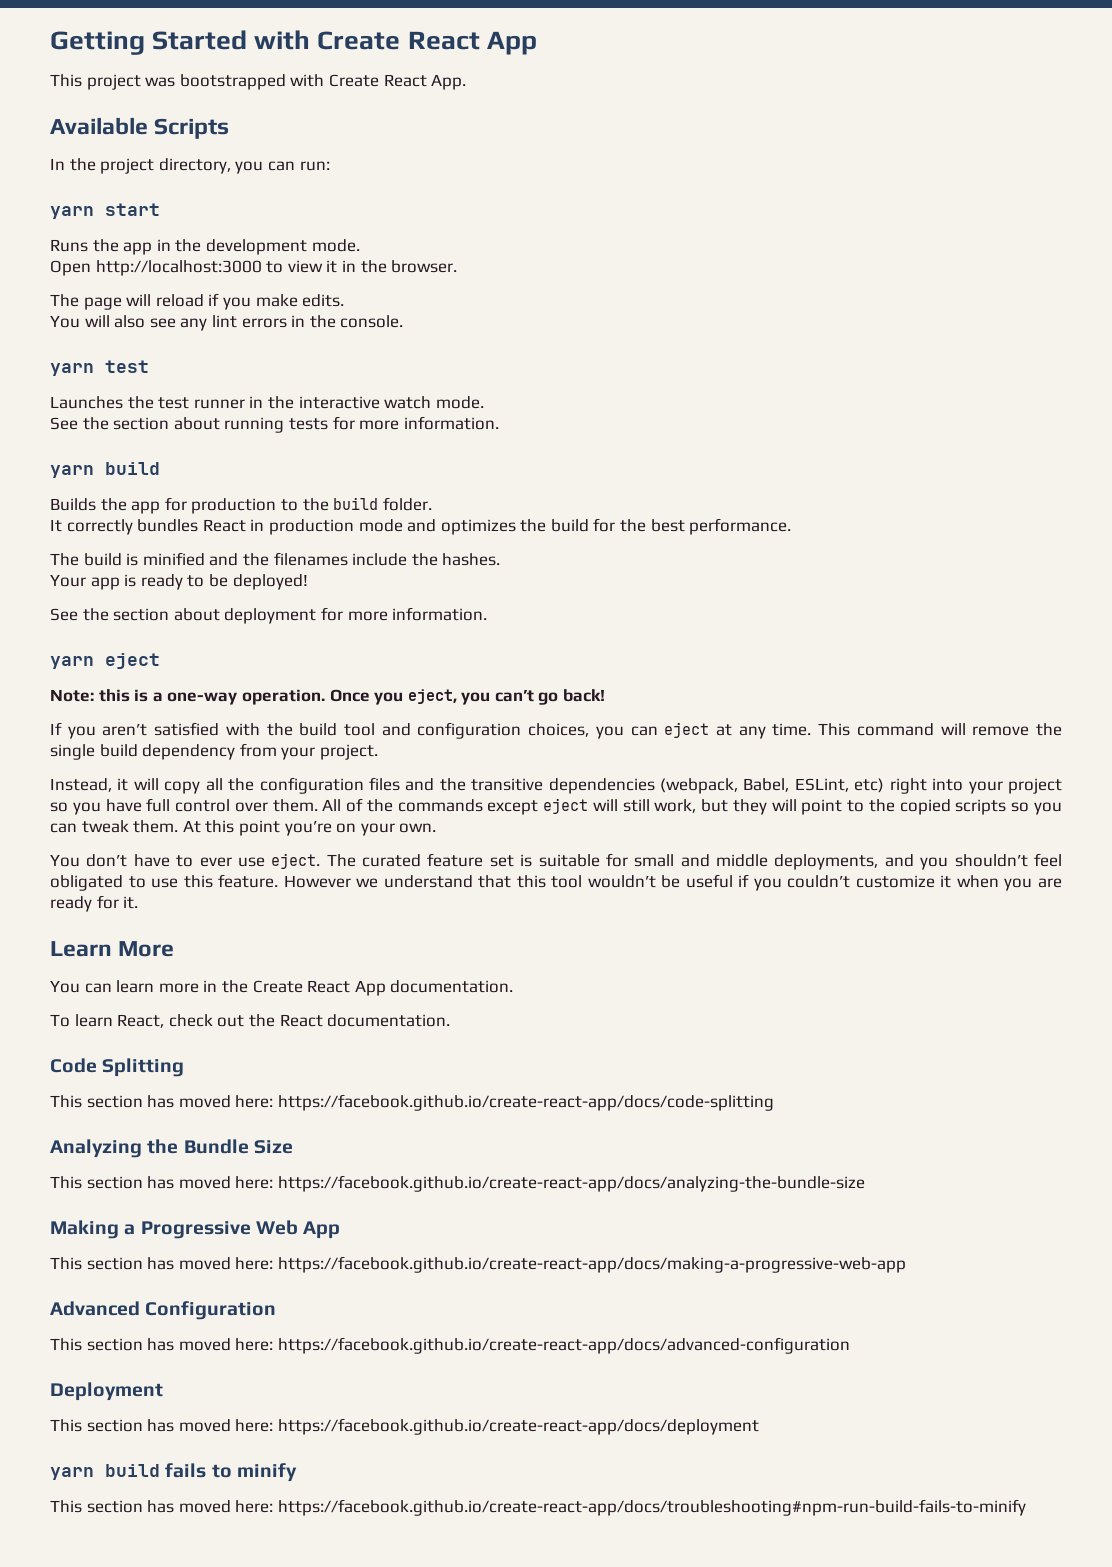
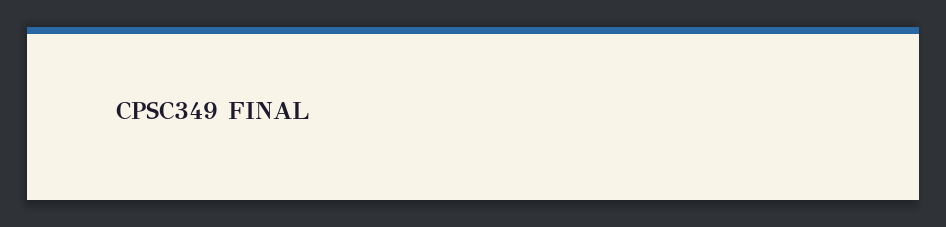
- Getting Started with Create React App
- This project was bootstrapped with Create React App.
- Available Scripts
- In the project directory, you can run:
- yarn start
- Runs the app in the development mode.
- Open http://localhost:3000 to view it in the browser.
- The page will reload if you make edits.
- You will also see any lint errors in the console.
- yarn test
- Launches the test runner in the interactive watch mode.
- See the section about running tests for more information.
- yarn build
- Builds the app for production to the build folder.
- It correctly bundles React in production mode and optimizes the build for the best performance.
- The build is minified and the filenames include the hashes.
- Your app is ready to be deployed!
- See the section about deployment for more information.
- yarn eject
- Note: this is a one-way operation. Once you eject, you can’t go back!
- If you aren’t satisfied with the build tool and configuration choices, you can eject at any time. This command will remove the single build dependency from your project.
- Instead, it will copy all the configuration files and the transitive dependencies (webpack, Babel, ESLint, etc) right into your project so you have full control over them. All of the commands except eject will still work, but they will point to the copied scripts so you can tweak them. At this point you’re on your own.
- You don’t have to ever use eject. The curated feature set is suitable for small and middle deployments, and you shouldn’t feel obligated to use this feature. However we understand that this tool wouldn’t be useful if you couldn’t customize it when you are ready for it.
- Learn More
- You can learn more in the Create React App documentation.
- To learn React, check out the React documentation.
- Code Splitting
- This section has moved here: https://facebook.github.io/create-react-app/docs/code-splitting
- Analyzing the Bundle Size
- This section has moved here: https://facebook.github.io/create-react-app/docs/analyzing-the-bundle-size
- Making a Progressive Web App
- This section has moved here: https://facebook.github.io/create-react-app/docs/making-a-progressive-web-app
- Advanced Configuration
- This section has moved here: https://facebook.github.io/create-react-app/docs/advanced-configuration
- Deployment
- This section has moved here: https://facebook.github.io/create-react-app/docs/deployment
- yarn build fails to minify
- This section has moved here: https://facebook.github.io/create-react-app/docs/troubleshooting#npm-run-build-fails-to-minify
+ CPSC349 FINAL

